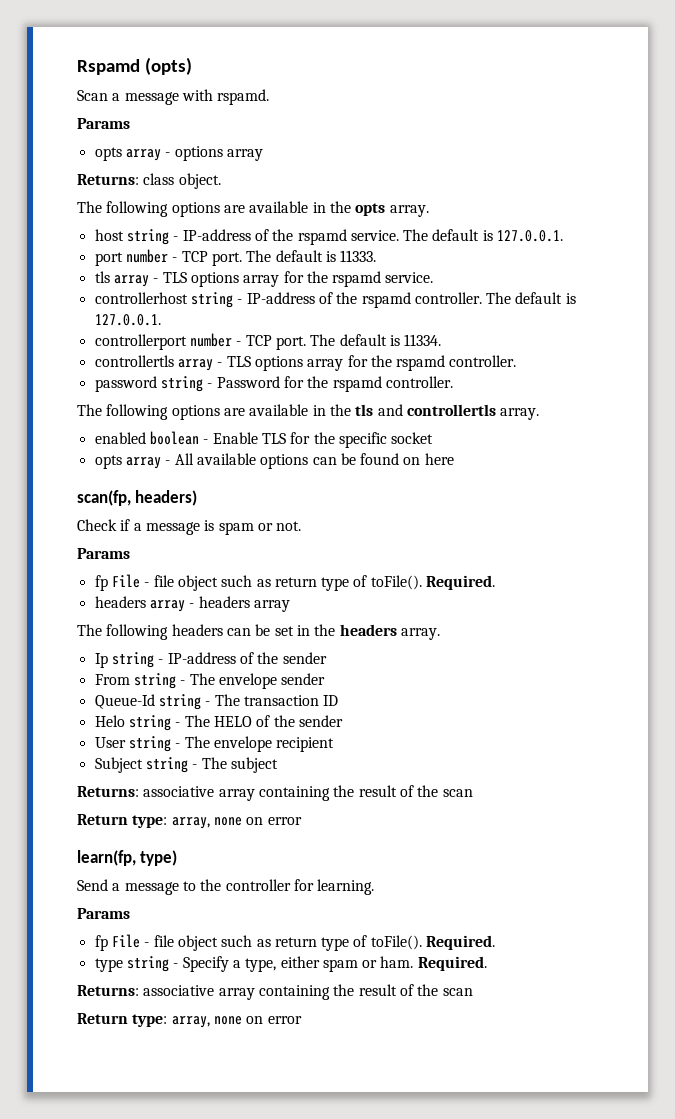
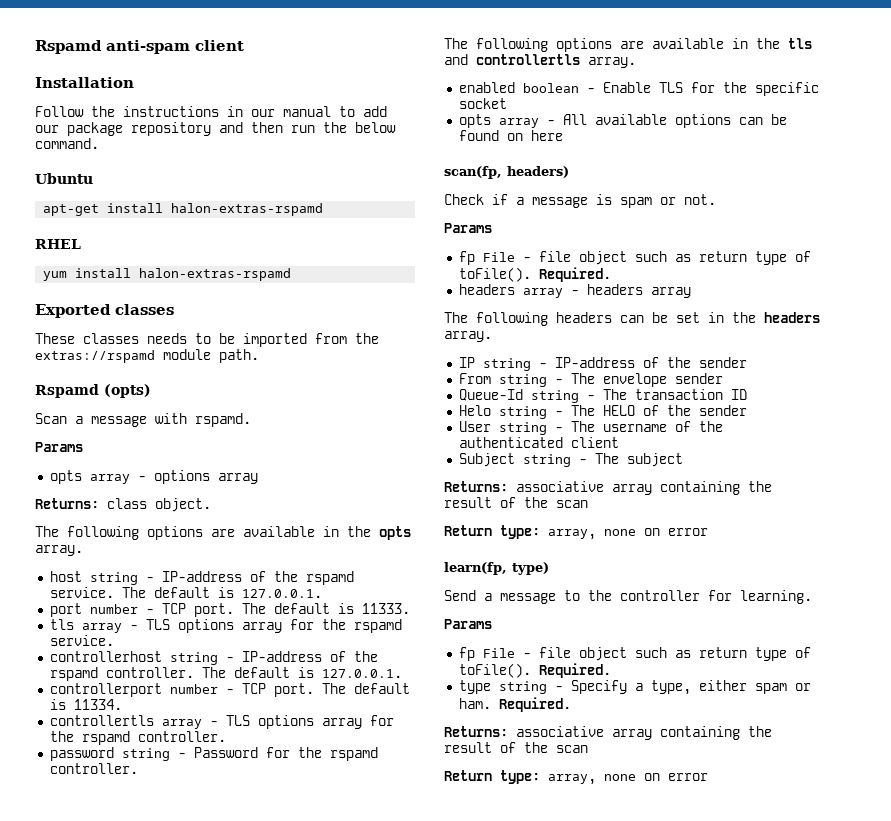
+ Rspamd anti-spam client
+ Installation
+ Follow the instructions in our manual to add our package repository and then run the below command.
+ Ubuntu
+ apt-get install halon-extras-rspamd
+ RHEL
+ yum install halon-extras-rspamd
+ Exported classes
+ These classes needs to be imported from the extras://rspamd module path.
- Ip string - IP-address of the sender
+ IP string - IP-address of the sender
- User string - The envelope recipient
+ User string - The username of the authenticated client

